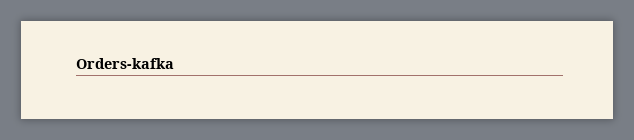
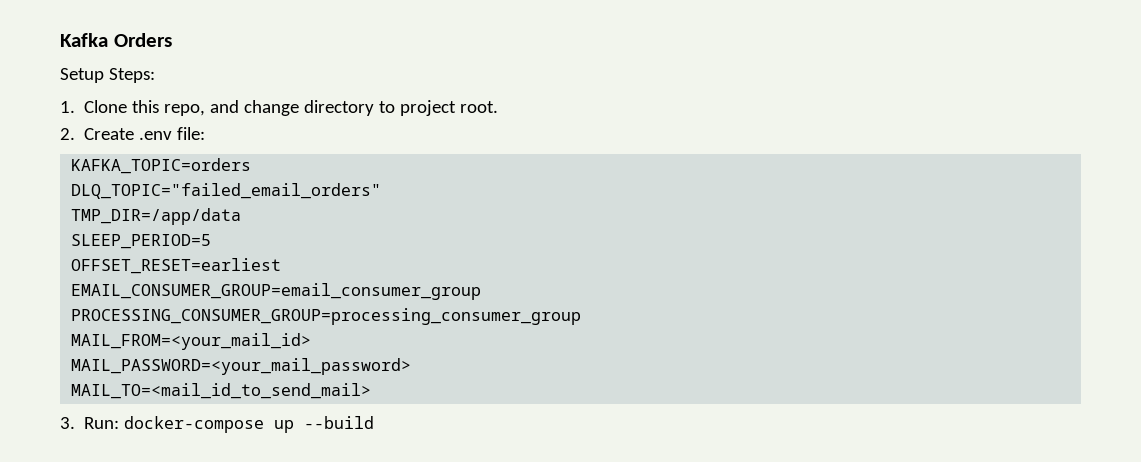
- Orders-kafka
+ Kafka Orders
+ Setup Steps:
+ 1. Clone this repo, and change directory to project root.
+ 2. Create .env file:
+ KAFKA_TOPIC=orders
+ DLQ_TOPIC="failed_email_orders"
+ TMP_DIR=/app/data
+ SLEEP_PERIOD=5
+ OFFSET_RESET=earliest
+ EMAIL_CONSUMER_GROUP=email_consumer_group
+ PROCESSING_CONSUMER_GROUP=processing_consumer_group
+ MAIL_FROM=<your_mail_id>
+ MAIL_PASSWORD=<your_mail_password>
+ MAIL_TO=<mail_id_to_send_mail>
+ 3. Run: docker-compose up --build

